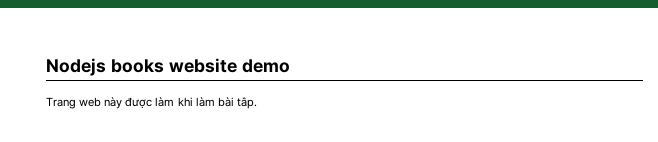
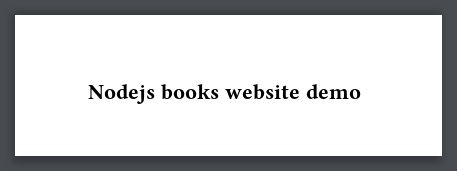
- Trang web này được làm khi làm bài tâp.

